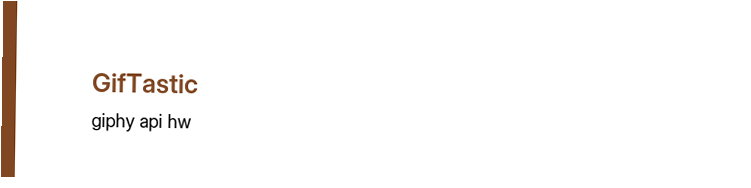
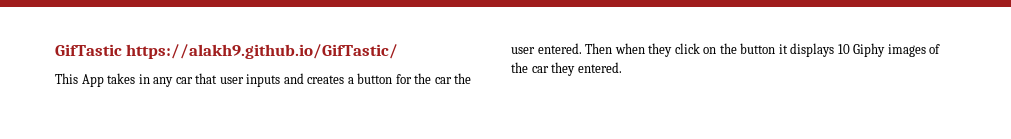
- GifTastic
- giphy api hw
+ GifTastic https://alakh9.github.io/GifTastic/
+ This App takes in any car that user inputs and creates a button for the car the user entered. Then when they click on the button it displays 10 Giphy images of the car they entered.

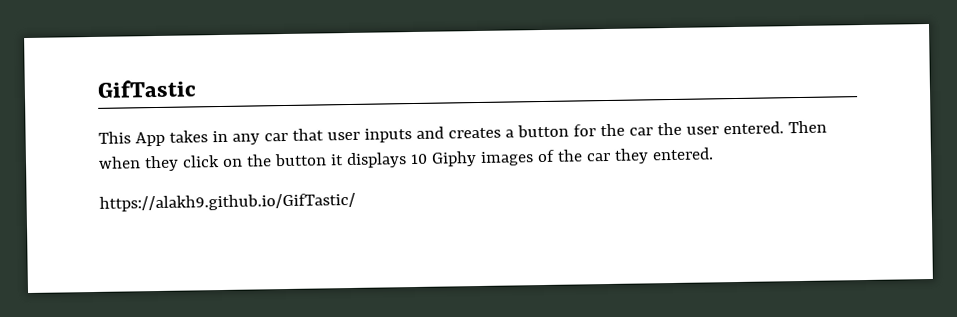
- GifTastic https://alakh9.github.io/GifTastic/
+ GifTastic
+ https://alakh9.github.io/GifTastic/

